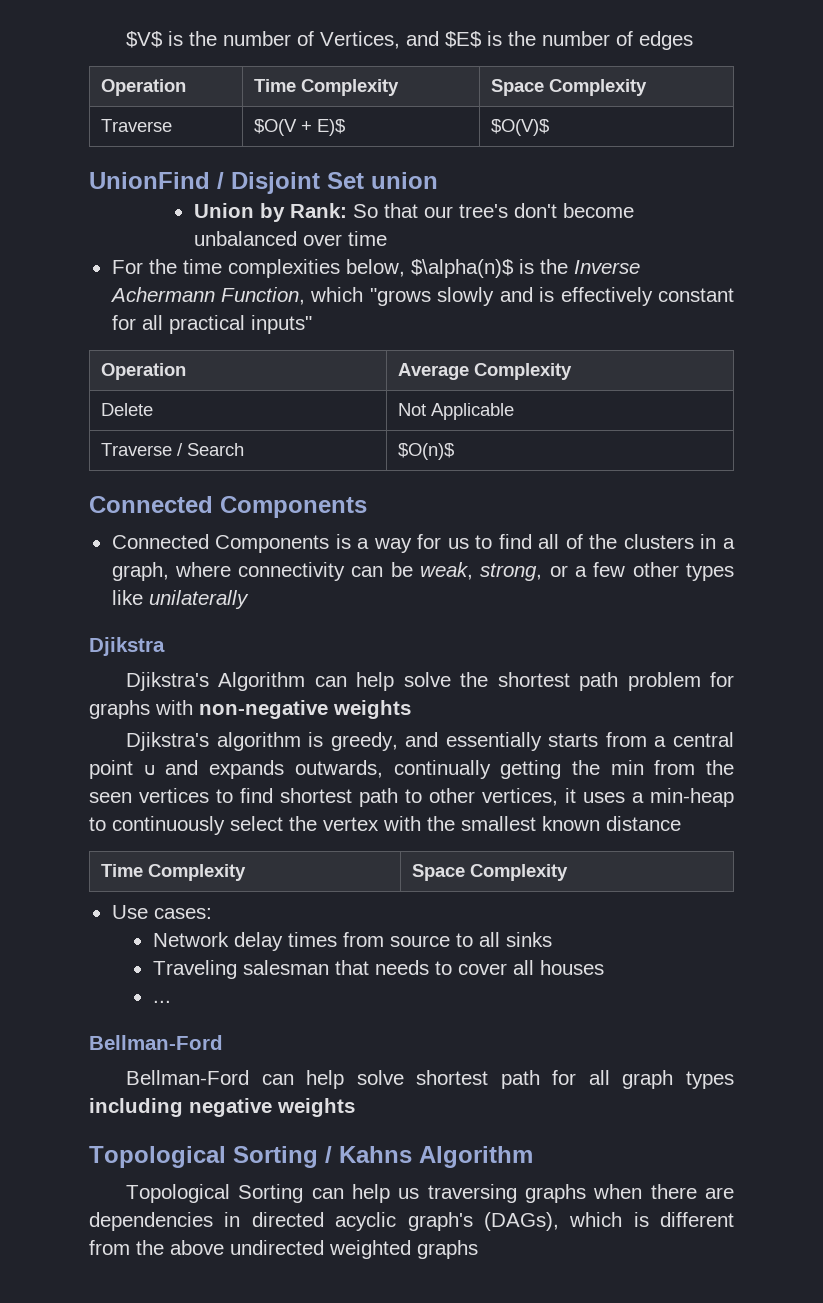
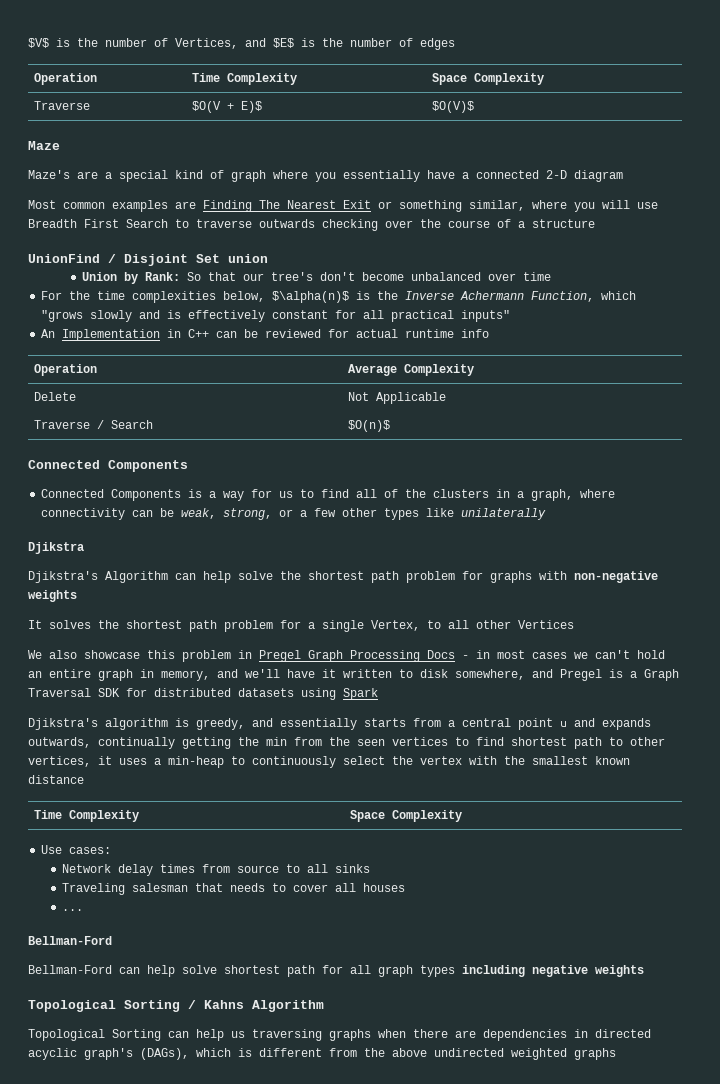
+ Maze
+ Maze's are a special kind of graph where you essentially have a connected 2-D diagram
+ Most common examples are Finding The Nearest Exit or something similar, where you will use Breadth First Search to traverse outwards checking over the course of a structure
+ An Implementation in C++ can be reviewed for actual runtime info
+ It solves the shortest path problem for a single Vertex, to all other Vertices
+ We also showcase this problem in Pregel Graph Processing Docs - in most cases we can't hold an entire graph in memory, and we'll have it written to disk somewhere, and Pregel is a Graph Traversal SDK for distributed datasets using Spark

